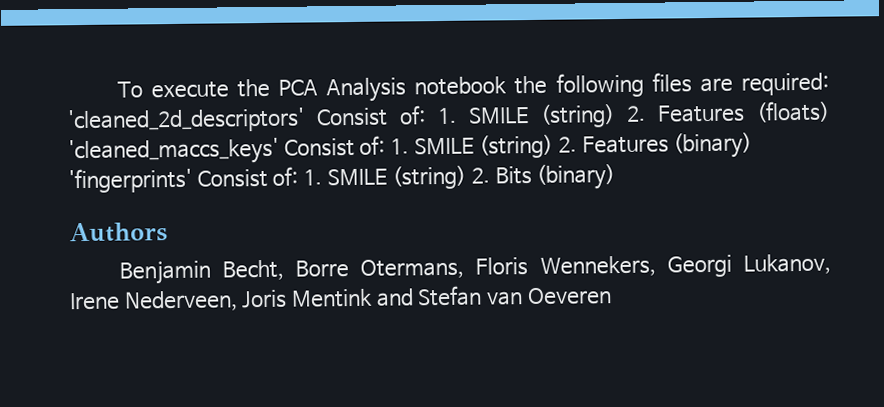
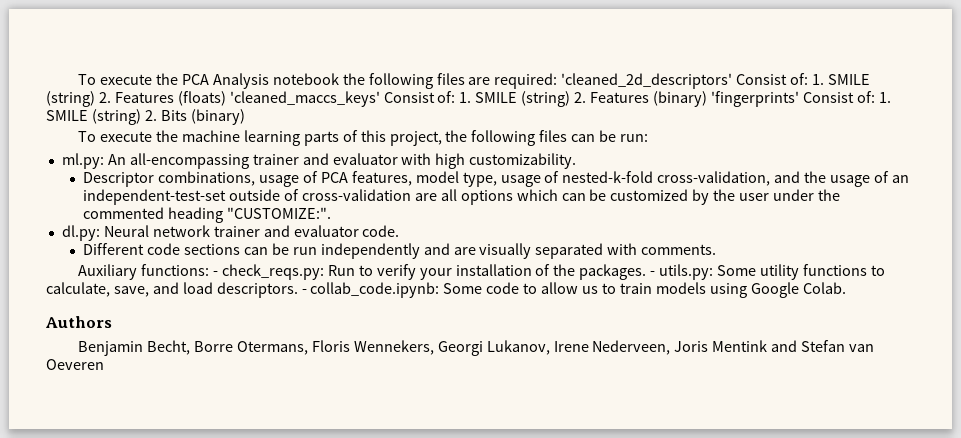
+ To execute the machine learning parts of this project, the following files can be run:
+ ml.py: An all-encompassing trainer and evaluator with high customizability.
+ Descriptor combinations, usage of PCA features, model type, usage of nested-k-fold cross-validation, and the usage of an independent-test-set outside of cross-validation are all options which can be customized by the user under the commented heading "CUSTOMIZE:".
+ dl.py: Neural network trainer and evaluator code.
+ Different code sections can be run independently and are visually separated with comments.
+ Auxiliary functions: - check_reqs.py: Run to verify your installation of the packages. - utils.py: Some utility functions to calculate, save, and load descriptors. - collab_code.ipynb: Some code to allow us to train models using Google Colab.

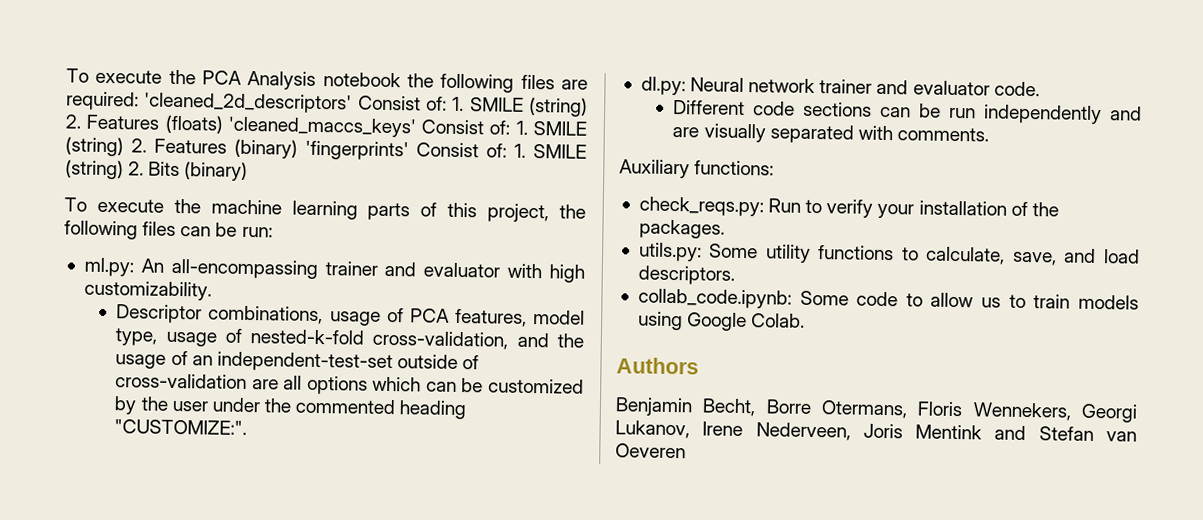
- Auxiliary functions: - check_reqs.py: Run to verify your installation of the packages. - utils.py: Some utility functions to calculate, save, and load descriptors. - collab_code.ipynb: Some code to allow us to train models using Google Colab.
+ Auxiliary functions:
+ check_reqs.py: Run to verify your installation of the packages.
+ utils.py: Some utility functions to calculate, save, and load descriptors.
+ collab_code.ipynb: Some code to allow us to train models using Google Colab.

